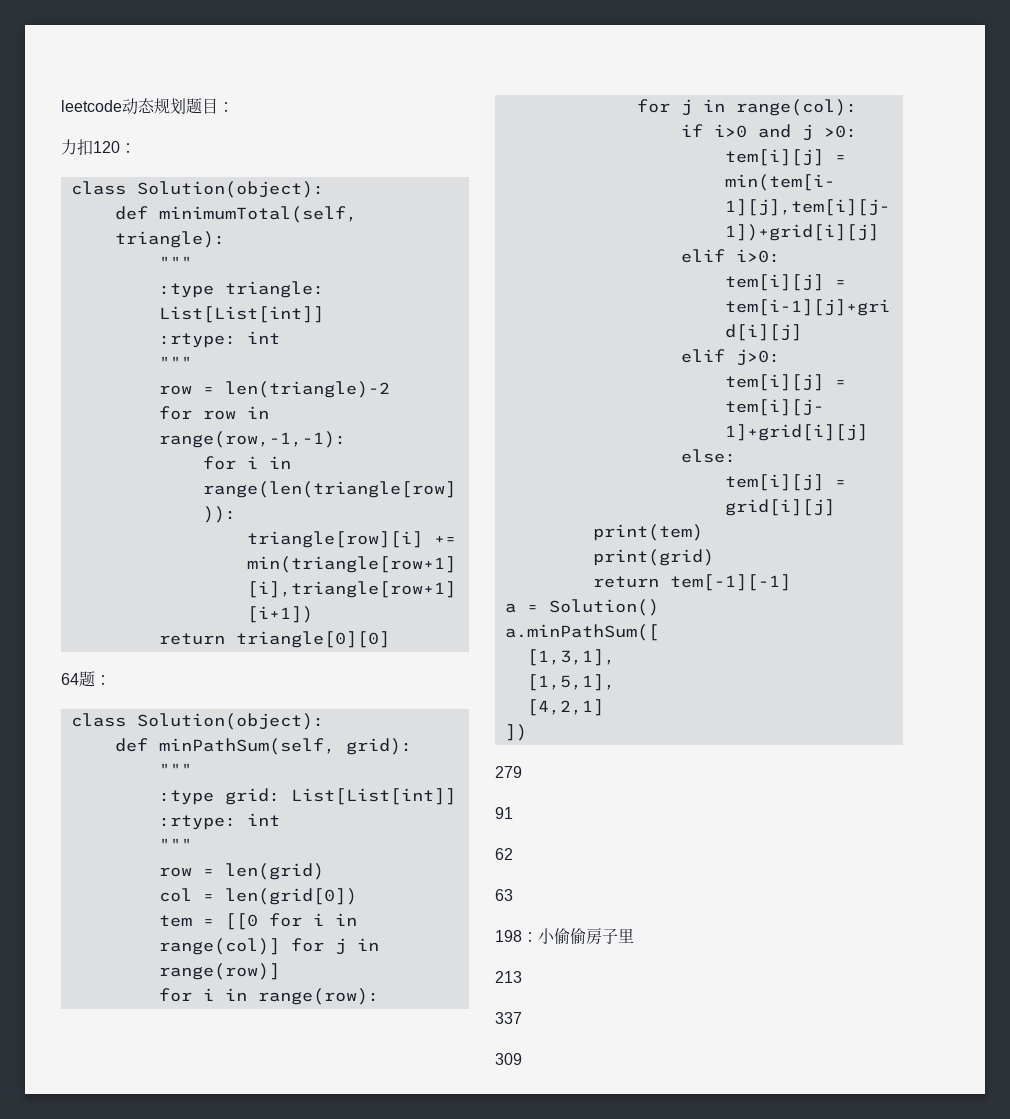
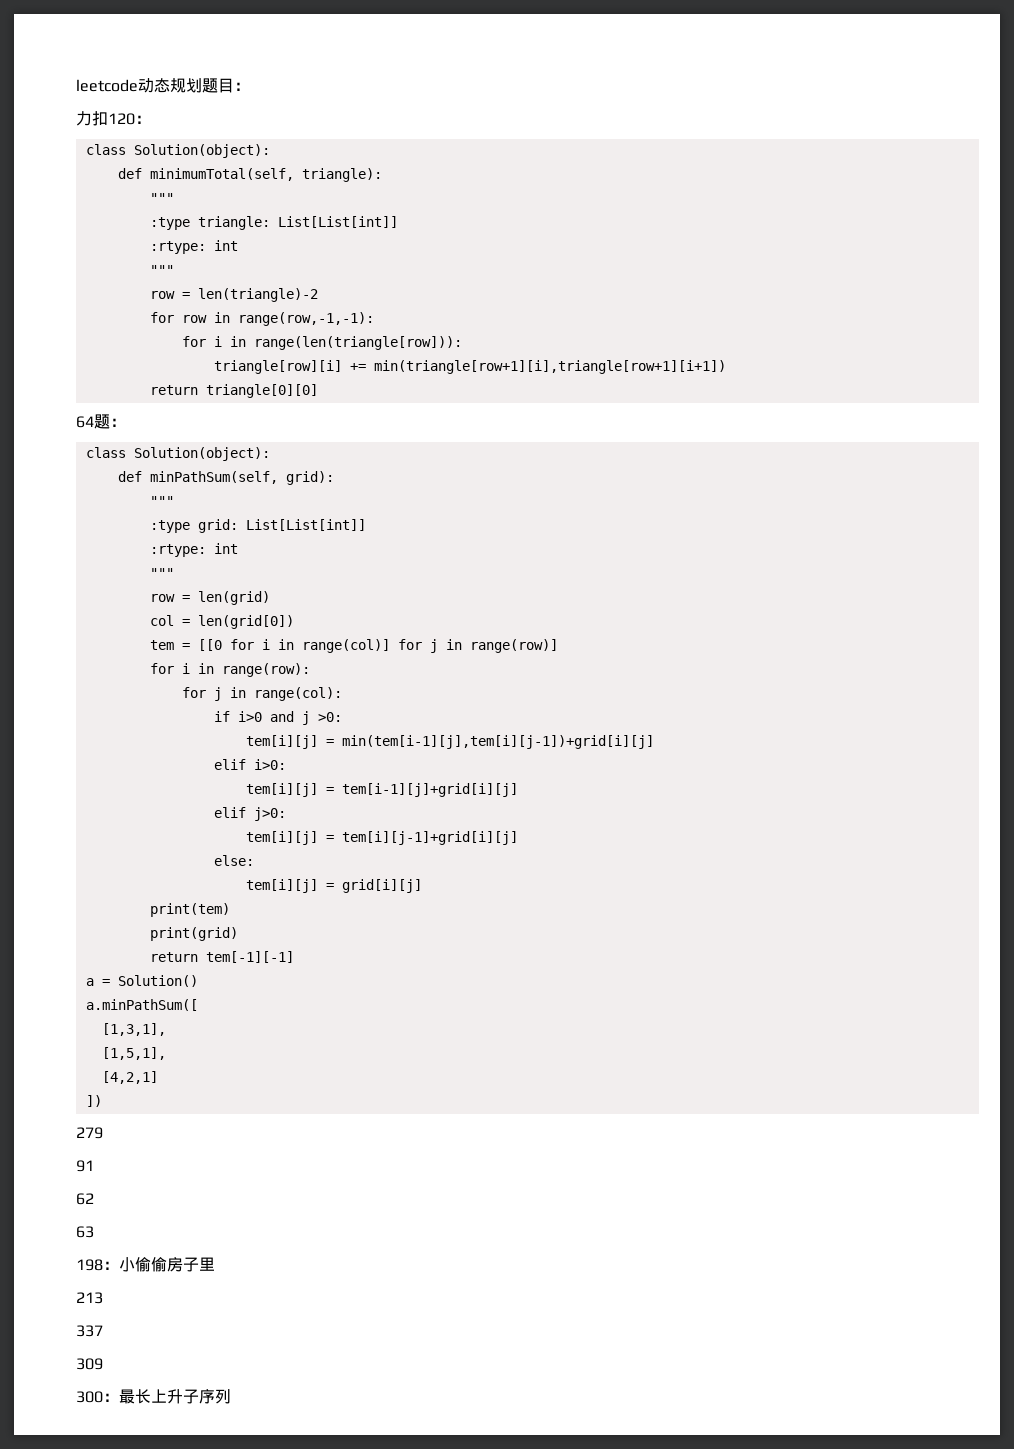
+ 300：最长上升子序列

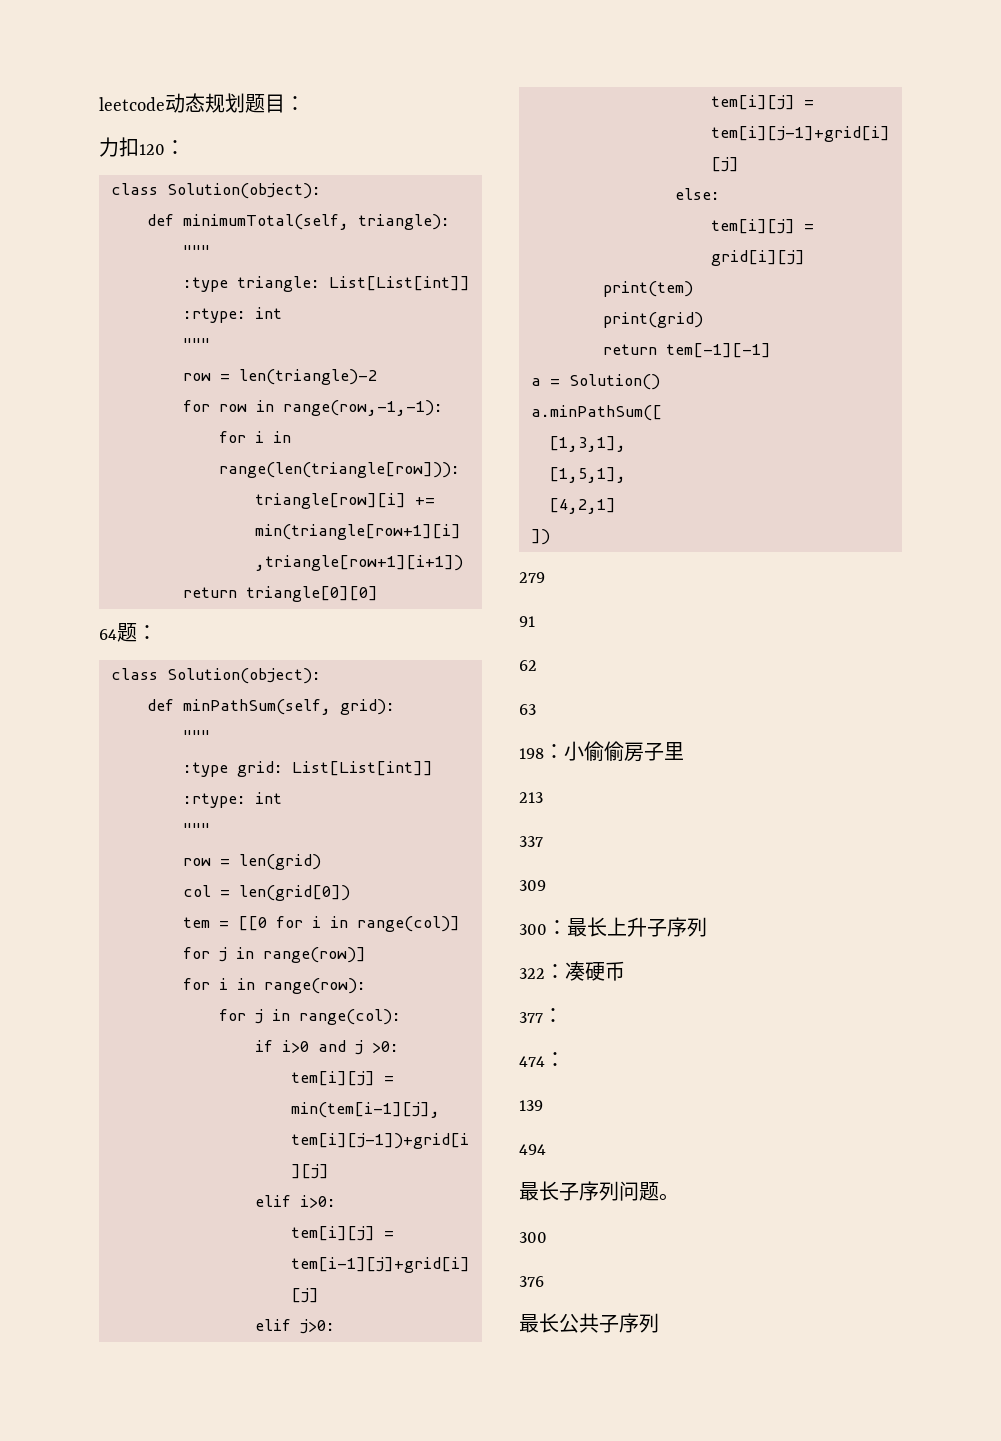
+ 322：凑硬币
+ 377：
+ 474：
+ 139
+ 494
+ 最长子序列问题。
+ 300
+ 376
+ 最长公共子序列

